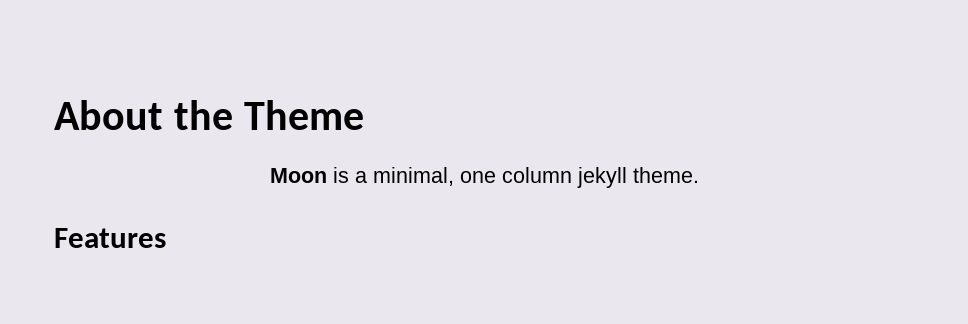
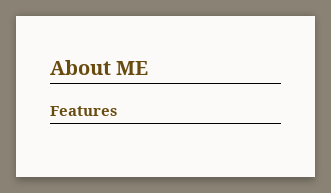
- About the Theme
- Moon is a minimal, one column jekyll theme.
+ About ME

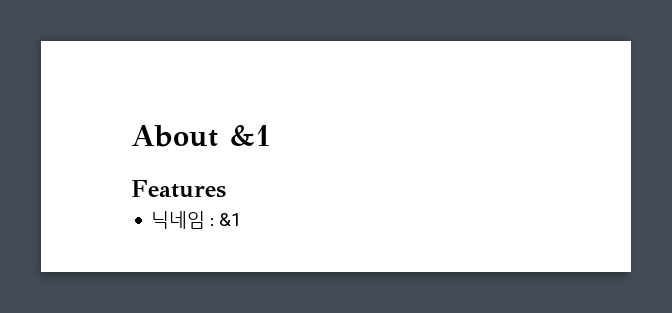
- About ME
+ About &1
+ 닉네임 : &1

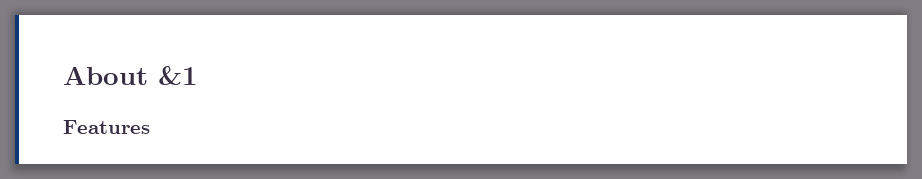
- 닉네임 : &1

